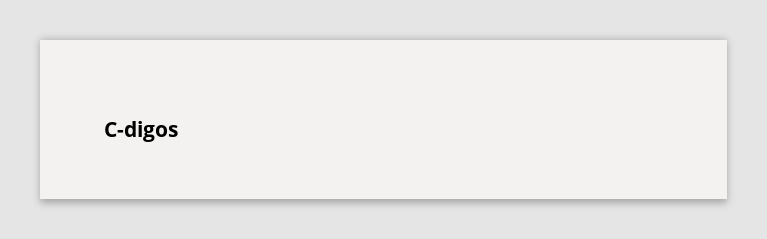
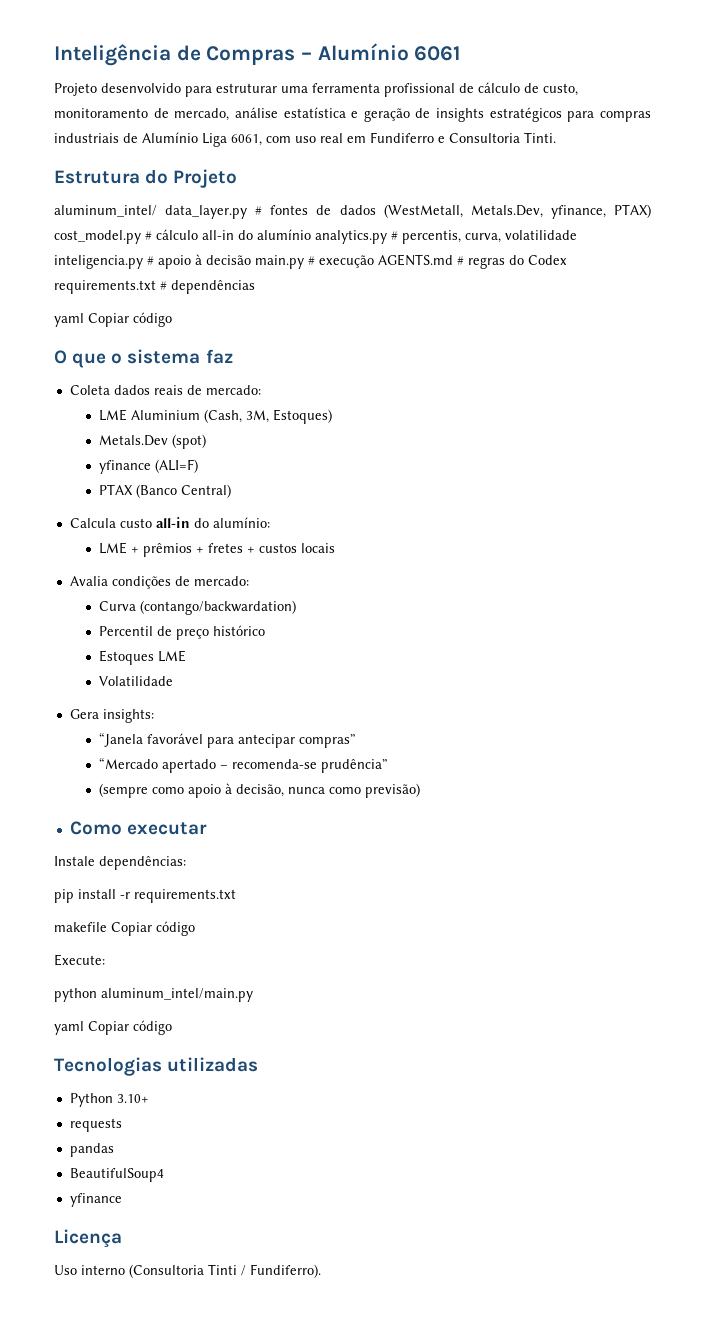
- C-digos
+ Inteligência de Compras – Alumínio 6061
+ Projeto desenvolvido para estruturar uma ferramenta profissional de cálculo de custo, monitoramento de mercado, análise estatística e geração de insights estratégicos para compras industriais de Alumínio Liga 6061, com uso real em Fundiferro e Consultoria Tinti.
+ Estrutura do Projeto
+ aluminum_intel/ data_layer.py # fontes de dados (WestMetall, Metals.Dev, yfinance, PTAX) cost_model.py # cálculo all-in do alumínio analytics.py # percentis, curva, volatilidade inteligencia.py # apoio à decisão main.py # execução AGENTS.md # regras do Codex requirements.txt # dependências
+ yaml Copiar código
+ O que o sistema faz
+ Coleta dados reais de mercado:
+ LME Aluminium (Cash, 3M, Estoques)
+ Metals.Dev (spot)
+ yfinance (ALI=F)
+ PTAX (Banco Central)
+ Calcula custo all-in do alumínio:
+ LME + prêmios + fretes + custos locais
+ Avalia condições de mercado:
+ Curva (contango/backwardation)
+ Percentil de preço histórico
+ Estoques LME
+ Volatilidade
+ Gera insights:
+ “Janela favorável para antecipar compras”
+ “Mercado apertado – recomenda-se prudência”
+ (sempre como apoio à decisão, nunca como previsão)
+ Como executar
+ Instale dependências:
+ pip install -r requirements.txt
+ makefile Copiar código
+ Execute:
+ python aluminum_intel/main.py
+ yaml Copiar código
+ Tecnologias utilizadas
+ Python 3.10+
+ requests
+ pandas
+ BeautifulSoup4
+ yfinance
+ Licença
+ Uso interno (Consultoria Tinti / Fundiferro).

